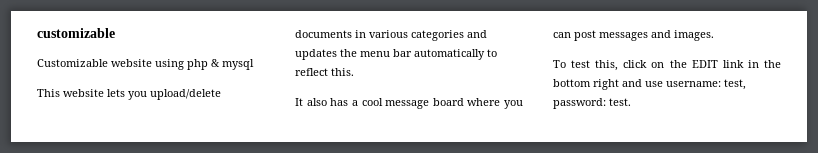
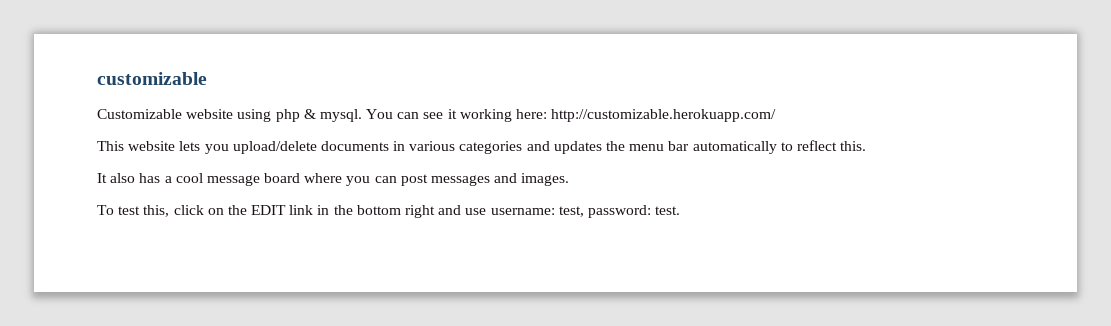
- Customizable website using php & mysql
+ Customizable website using php & mysql. You can see it working here: http://customizable.herokuapp.com/

